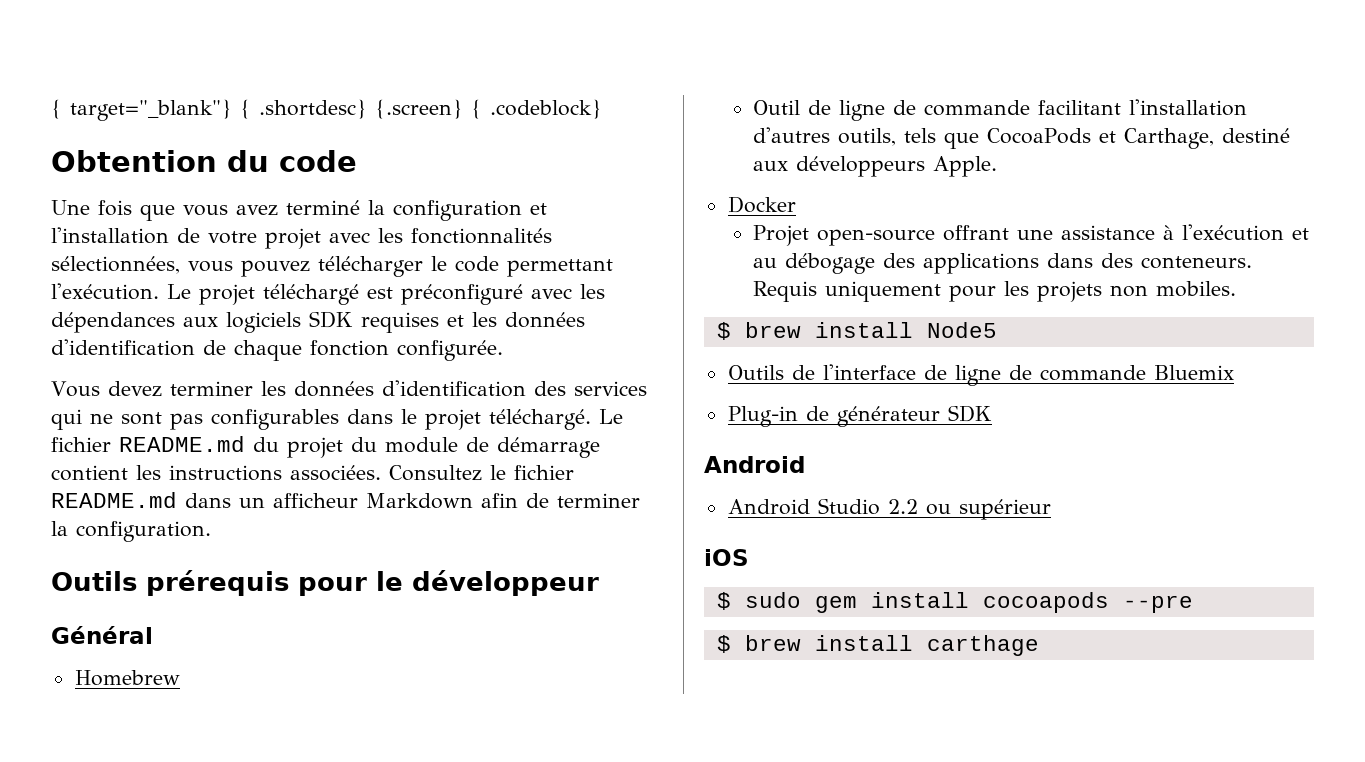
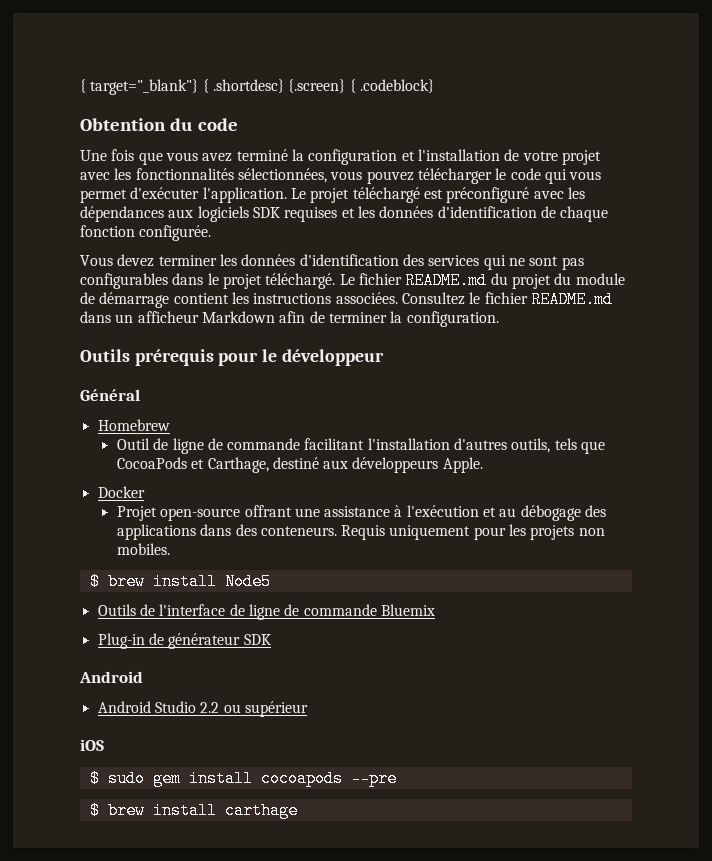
- Une fois que vous avez terminé la configuration et l'installation de votre projet avec les fonctionnalités sélectionnées, vous pouvez télécharger le code permettant l'exécution.
+ Une fois que vous avez terminé la configuration et l'installation de votre projet avec les fonctionnalités sélectionnées, vous pouvez télécharger le code qui vous permet d'exécuter l'application.

